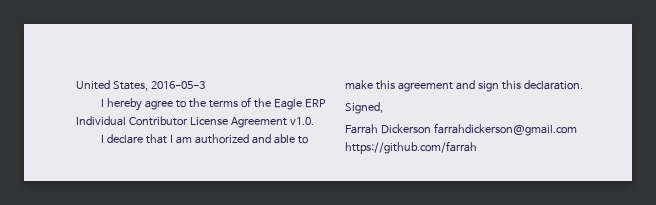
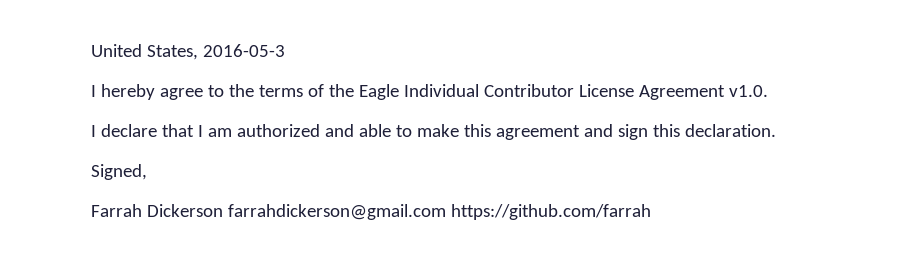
- I hereby agree to the terms of the Eagle ERP Individual Contributor License Agreement v1.0.
+ I hereby agree to the terms of the Eagle Individual Contributor License Agreement v1.0.

